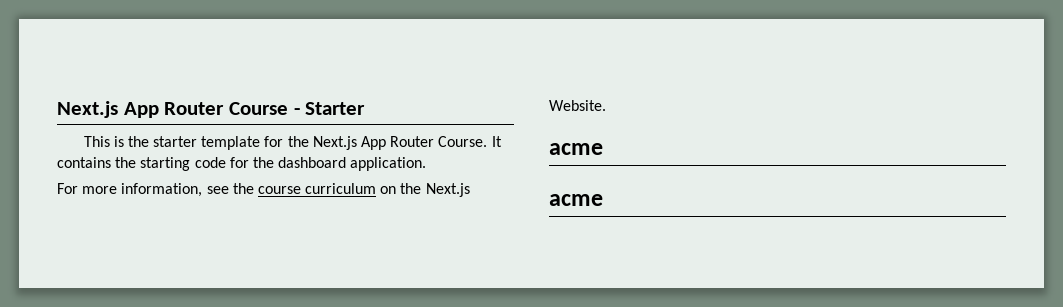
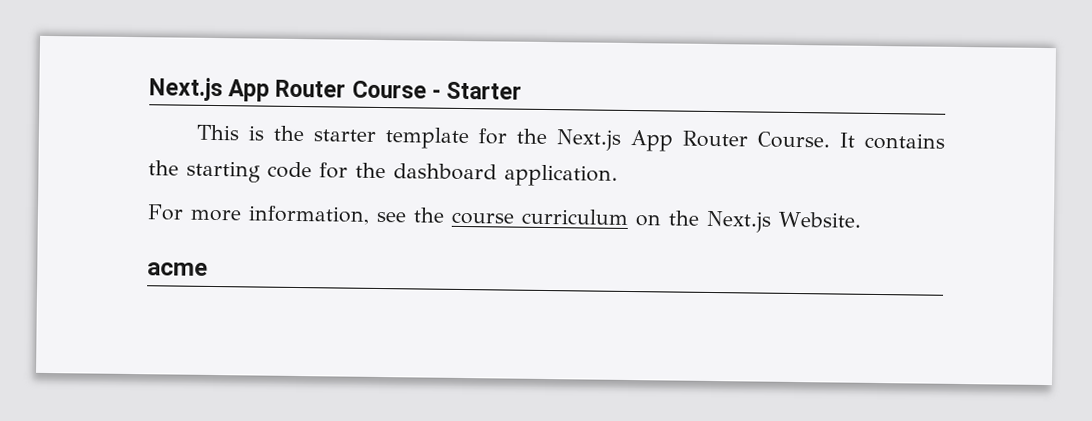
  For more information, see the course curriculum on the Next.js Website.
- acme

